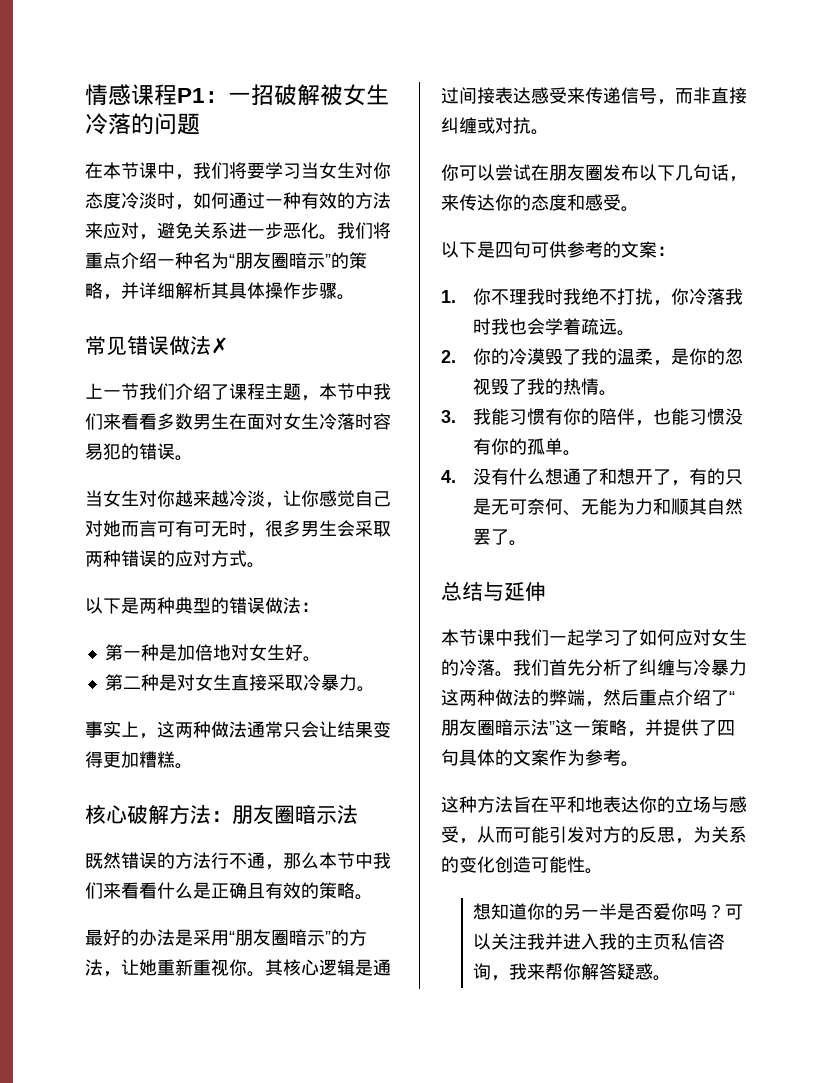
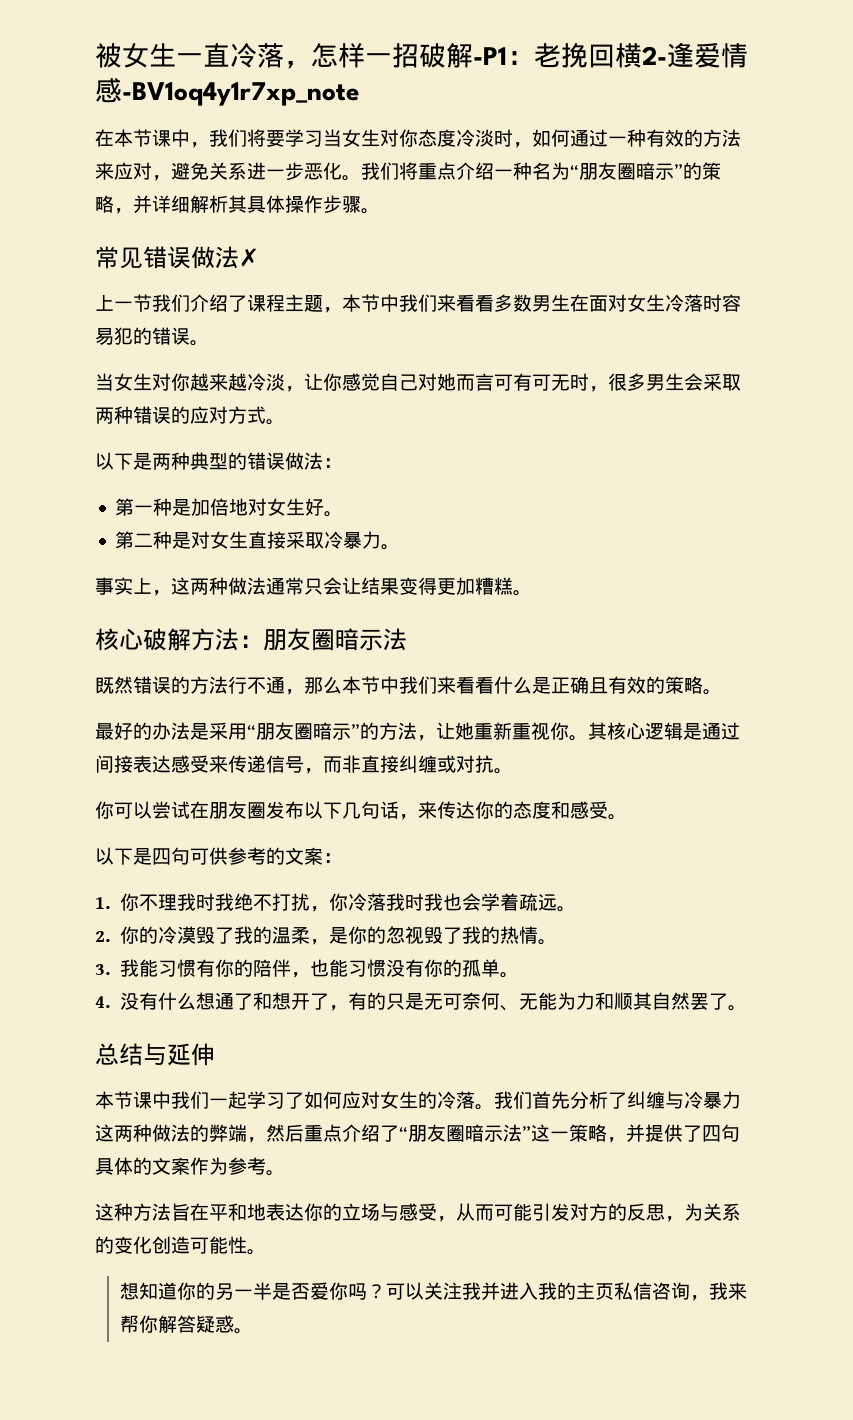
- 情感课程P1：一招破解被女生冷落的问题
+ 被女生一直冷落，怎样一招破解-P1：老挽回横2-逢爱情感-BV1oq4y1r7xp_note

